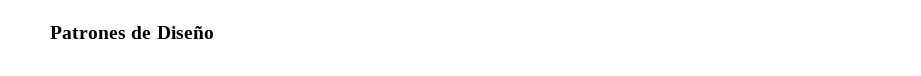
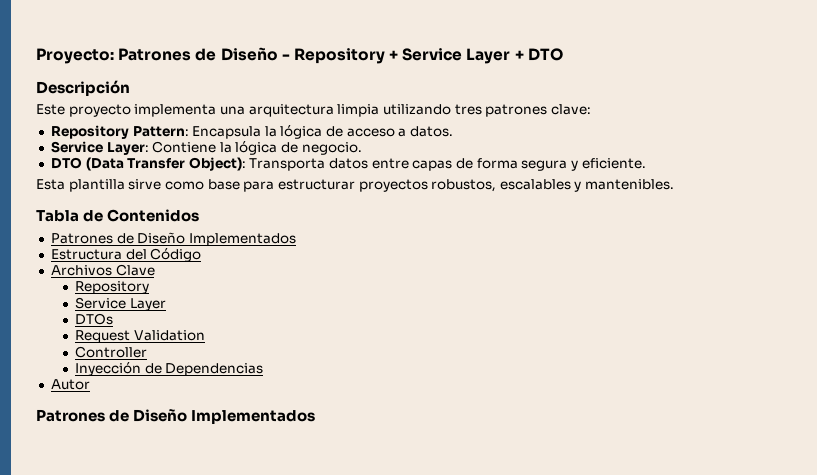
- Patrones de Diseño
+ Proyecto: Patrones de Diseño - Repository + Service Layer + DTO
+ Descripción
+ Este proyecto implementa una arquitectura limpia utilizando tres patrones clave:
+ Repository Pattern: Encapsula la lógica de acceso a datos.
+ Service Layer: Contiene la lógica de negocio.
+ DTO (Data Transfer Object): Transporta datos entre capas de forma segura y eficiente.
+ Esta plantilla sirve como base para estructurar proyectos robustos, escalables y mantenibles.
+ Tabla de Contenidos
+ Patrones de Diseño Implementados
+ Estructura del Código
+ Archivos Clave
+ Repository
+ Service Layer
+ DTOs
+ Request Validation
+ Controller
+ Inyección de Dependencias
+ Autor
+ Patrones de Diseño Implementados

